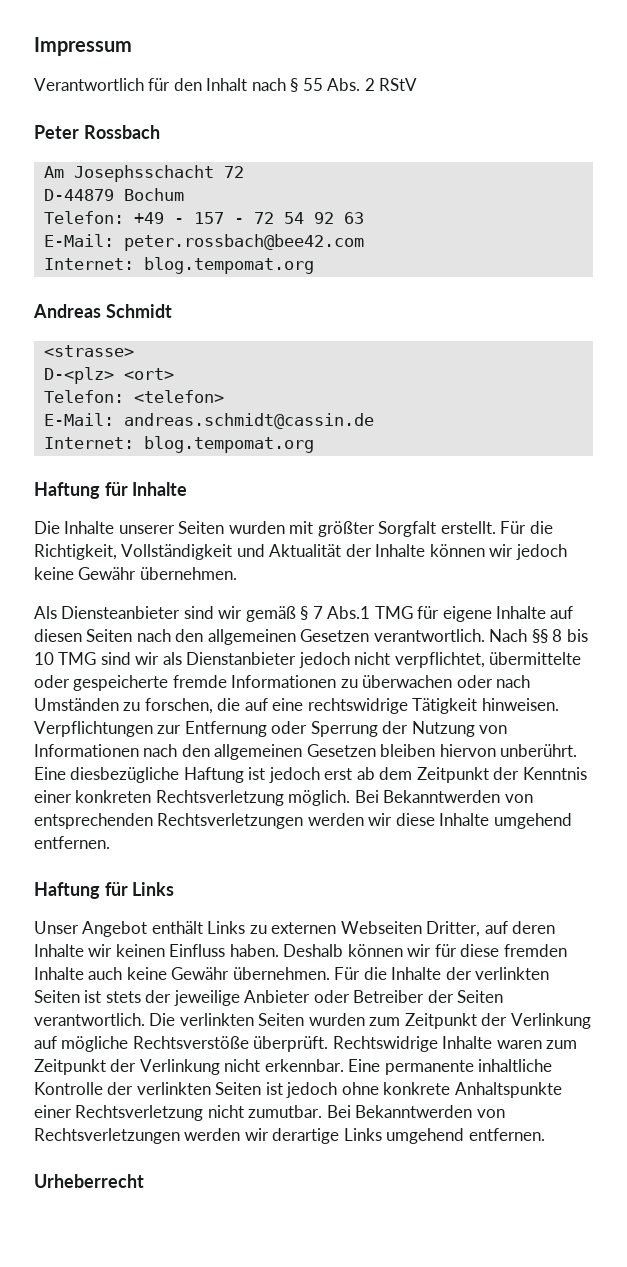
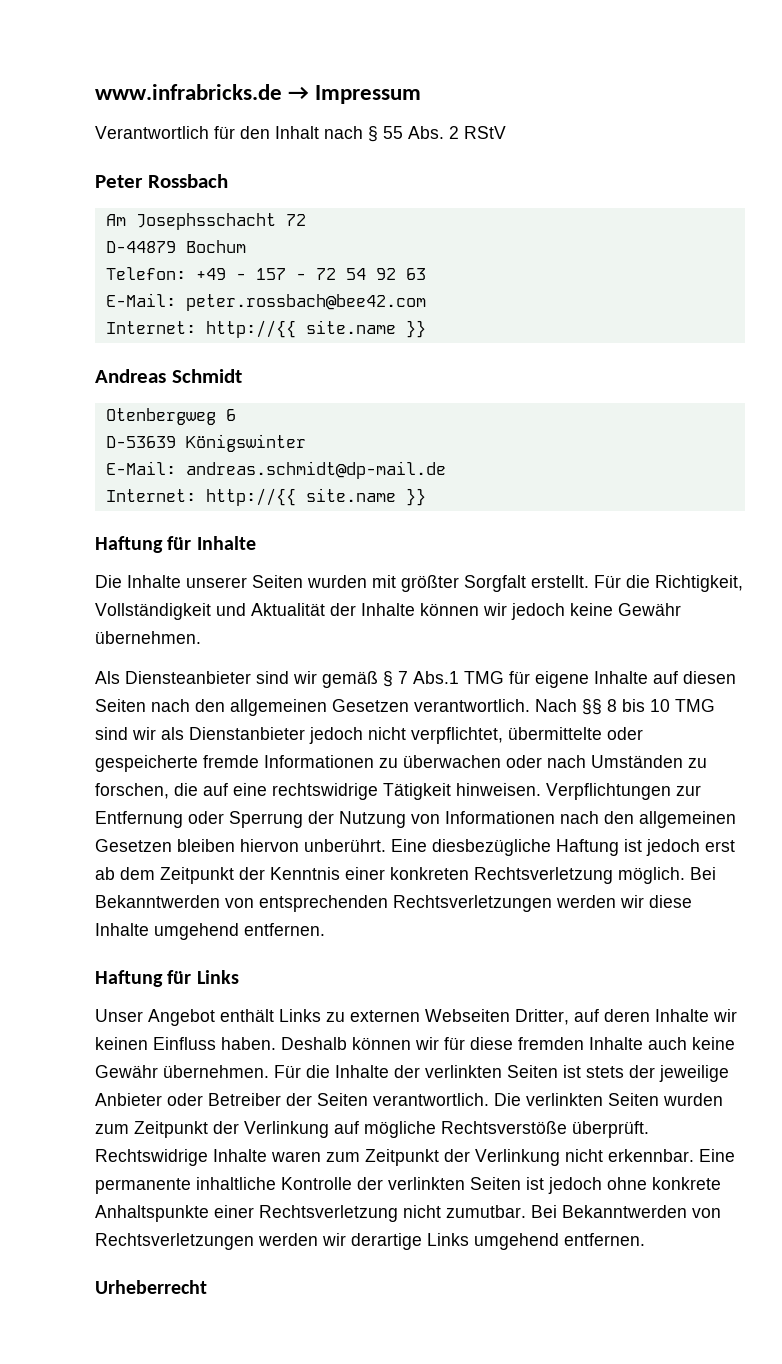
- Impressum
+ www.infrabricks.de → Impressum
  E-Mail: peter.rossbach@bee42.com
- Internet: blog.tempomat.org
+ Internet: http://{{ site.name }}
- <strasse>
- D-<plz> <ort>
- Telefon: <telefon>
- E-Mail: andreas.schmidt@cassin.de
- Internet: blog.tempomat.org
+ Otenbergweg 6
+ D-53639 Königswinter
+ E-Mail: andreas.schmidt@dp-mail.de
+ Internet: http://{{ site.name }}

